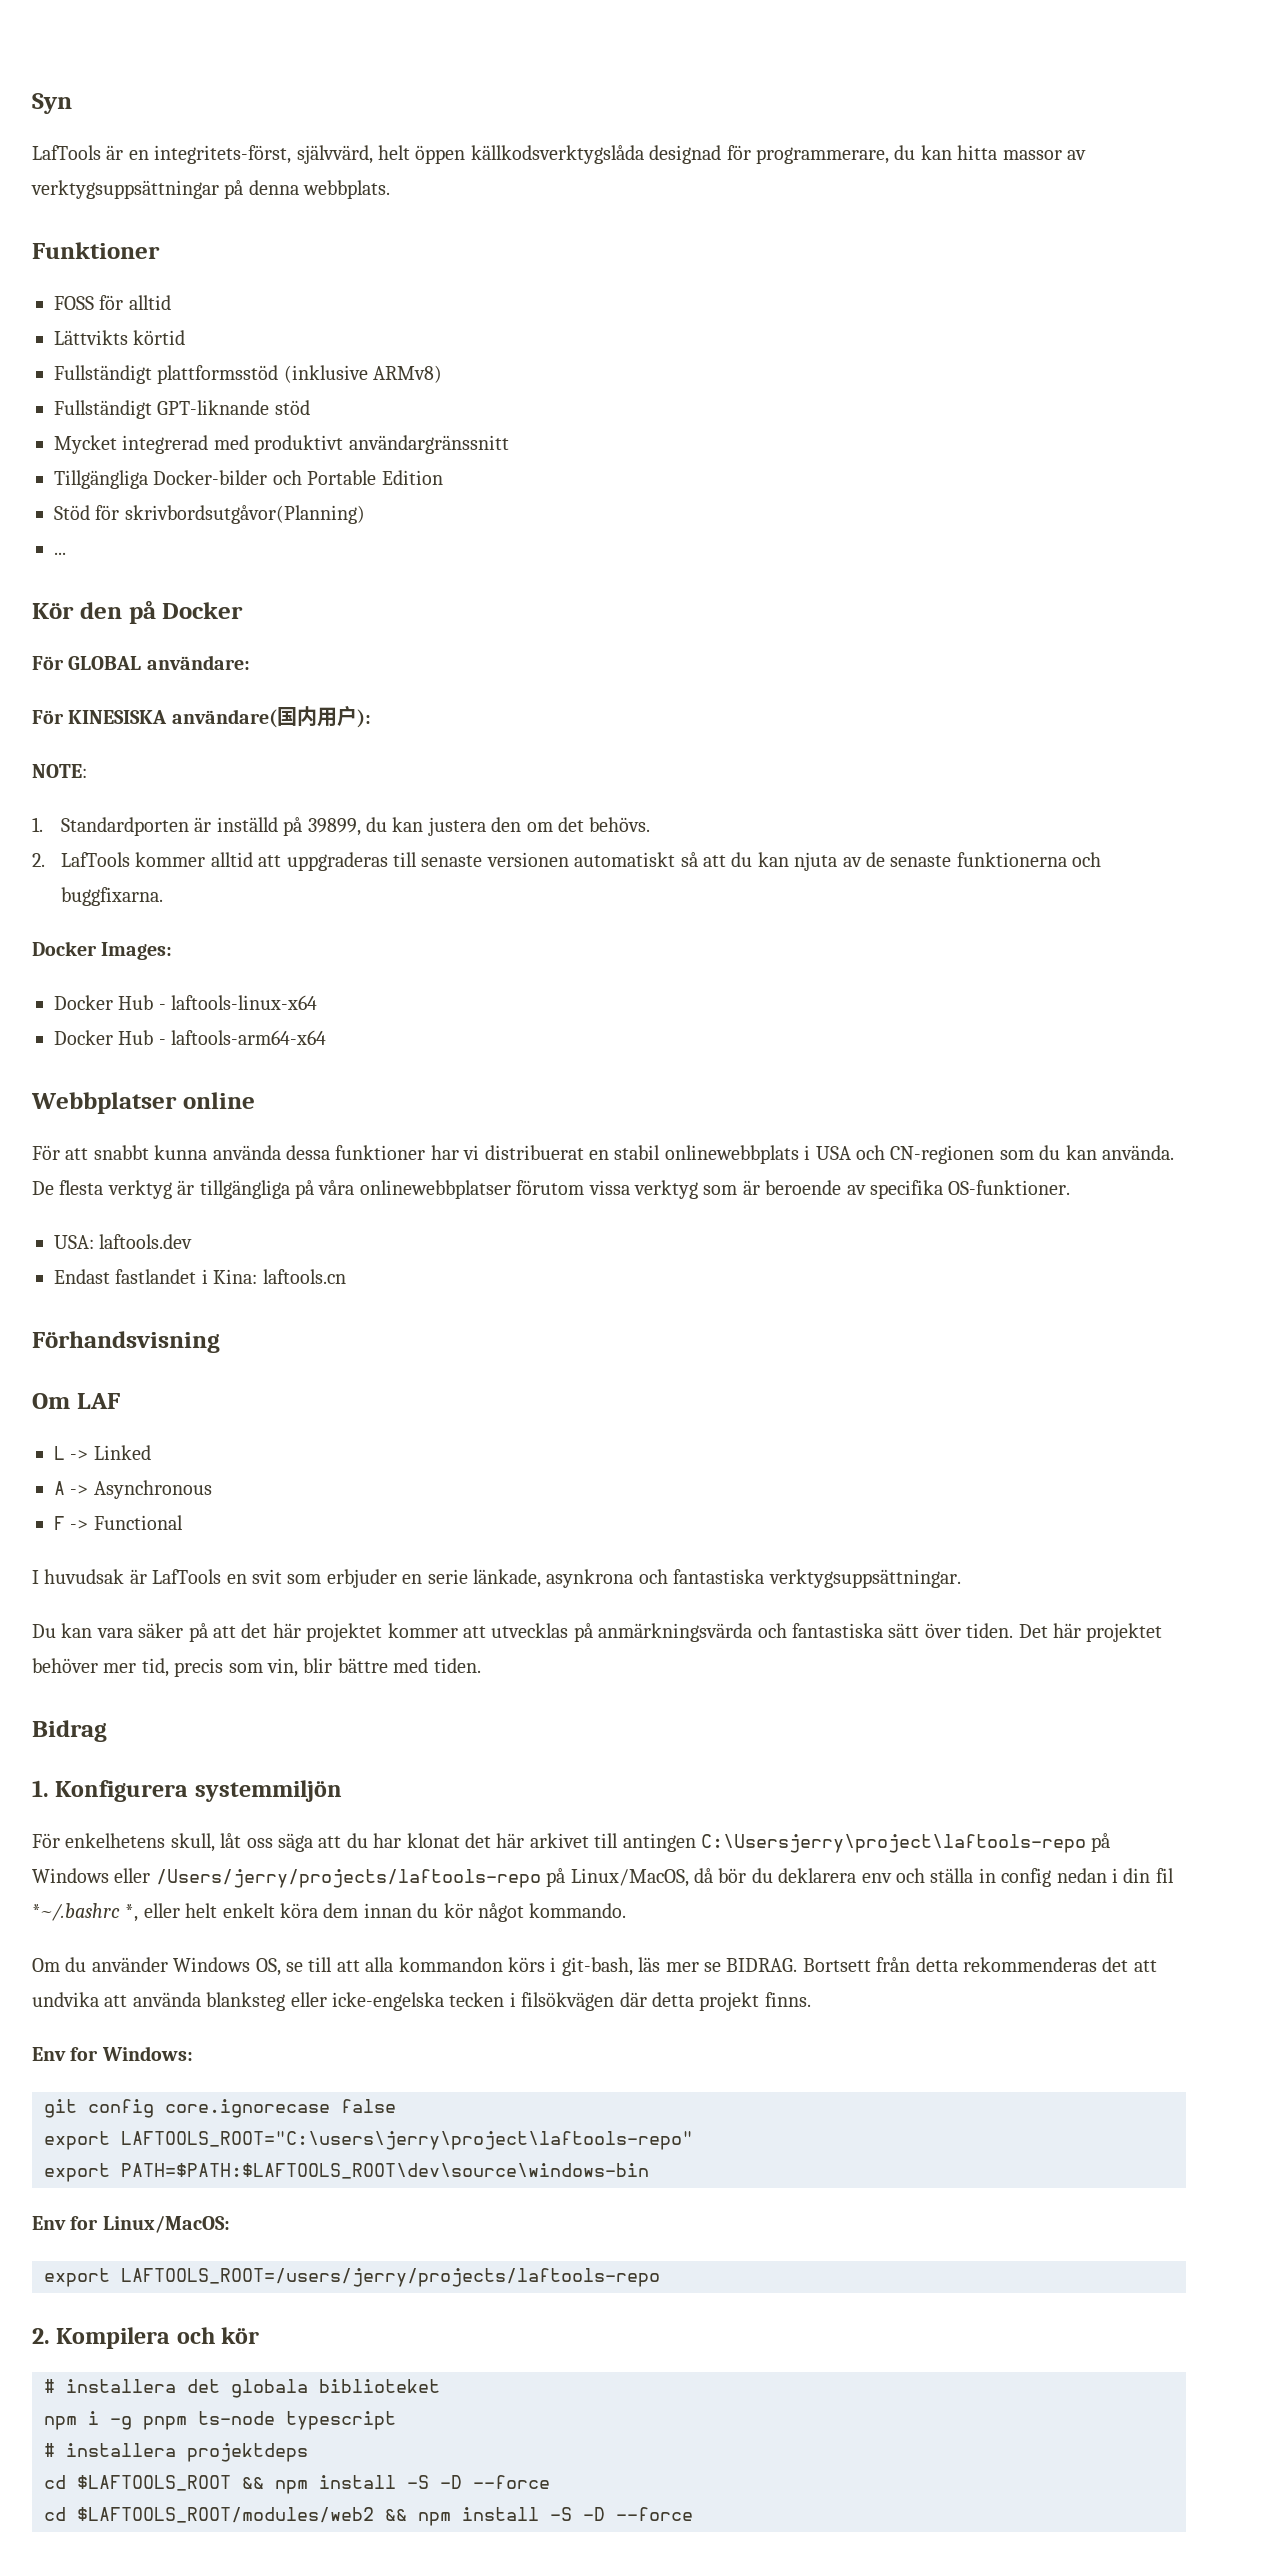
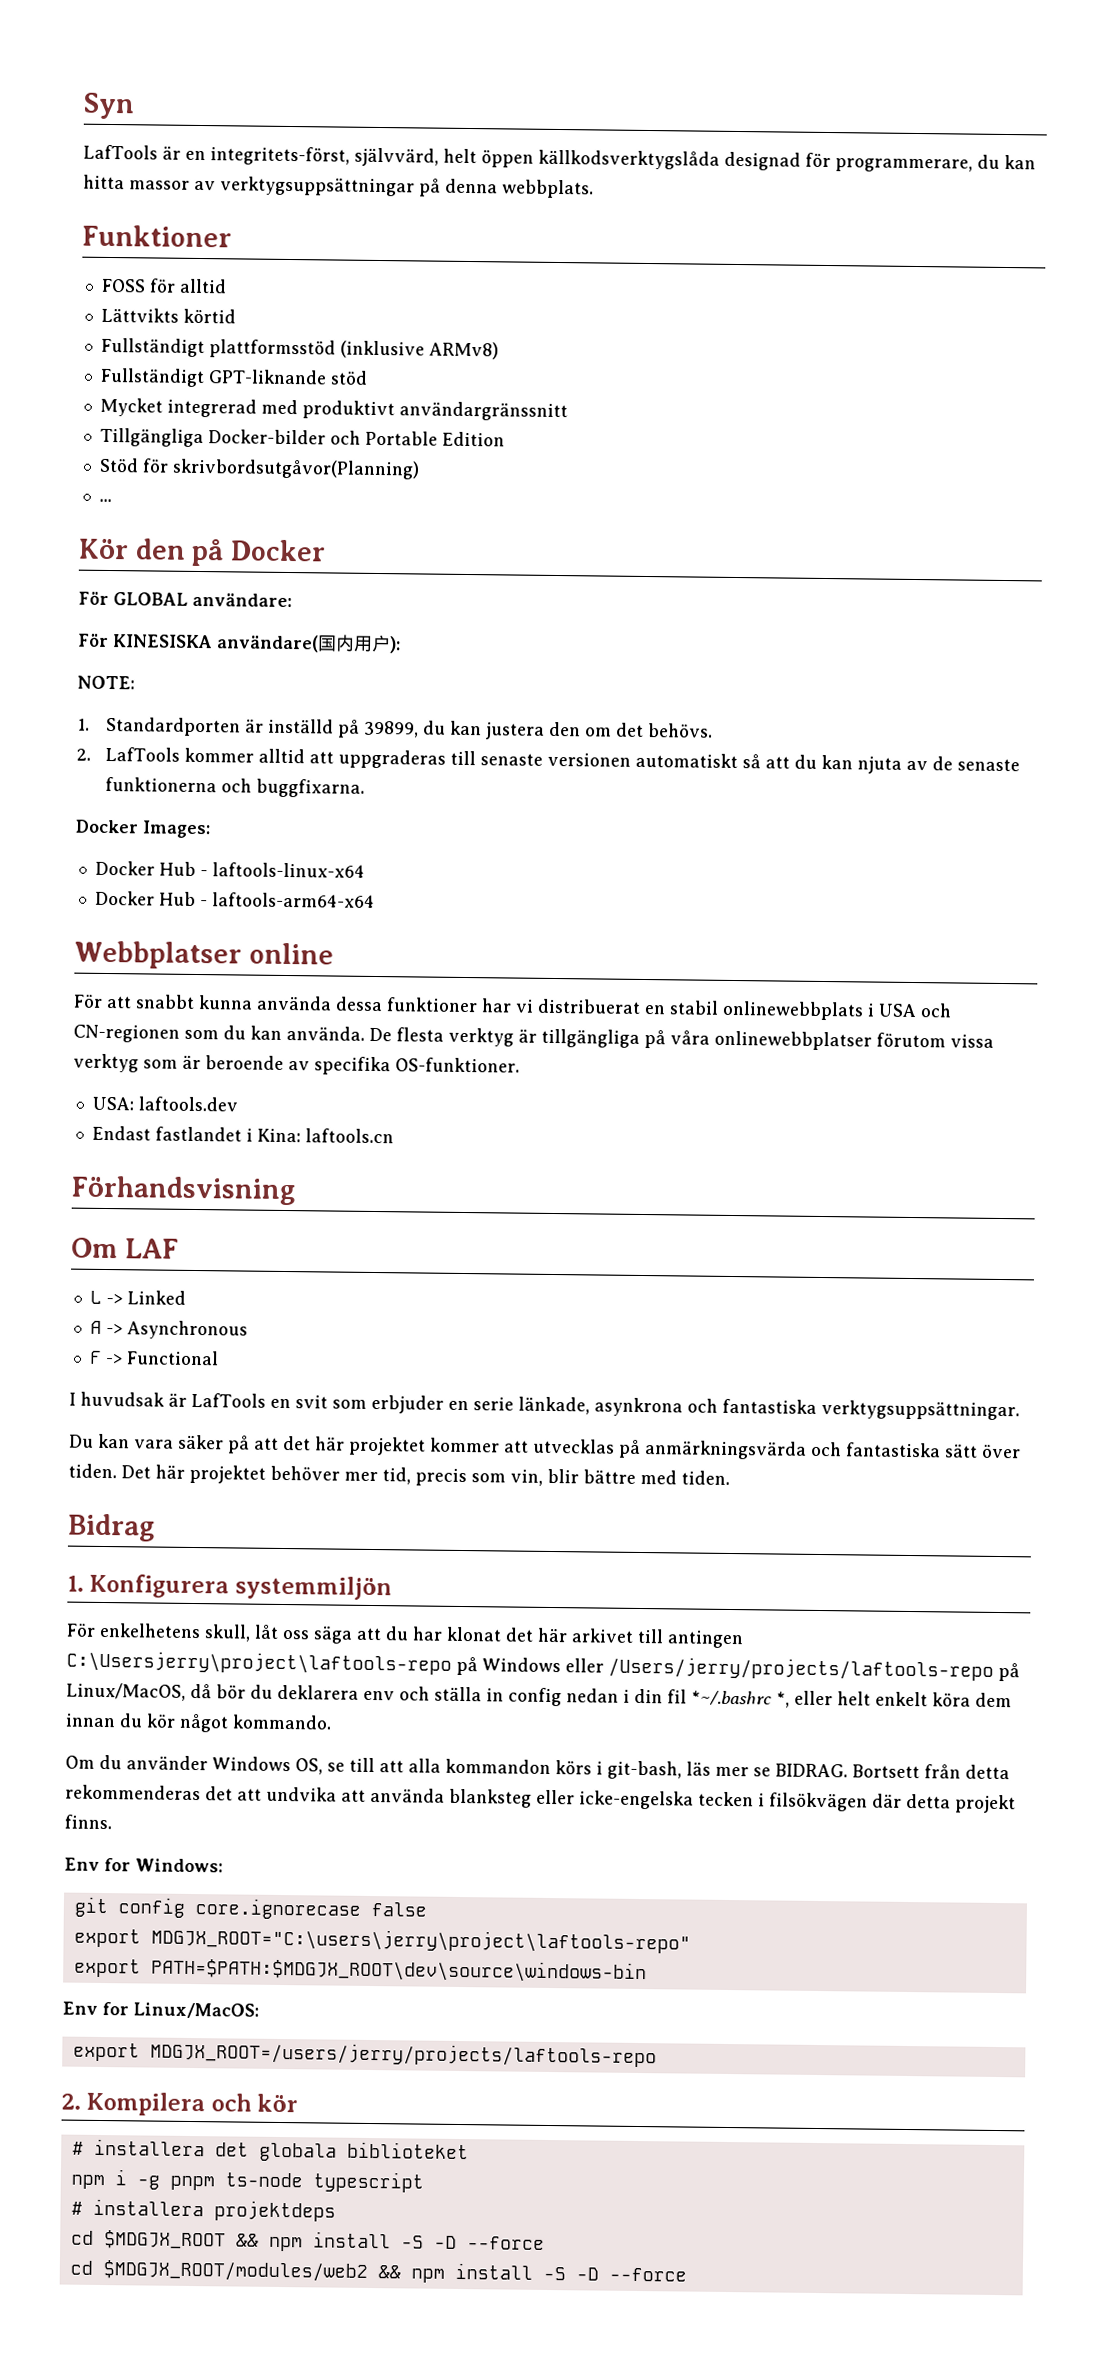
- export LAFTOOLS_ROOT="C:\users\jerry\project\laftools-repo"
- export PATH=$PATH:$LAFTOOLS_ROOT\dev\source\windows-bin
+ export MDGJX_ROOT="C:\users\jerry\project\laftools-repo"
+ export PATH=$PATH:$MDGJX_ROOT\dev\source\windows-bin
- export LAFTOOLS_ROOT=/users/jerry/projects/laftools-repo
+ export MDGJX_ROOT=/users/jerry/projects/laftools-repo
- cd $LAFTOOLS_ROOT && npm install -S -D --force
+ cd $MDGJX_ROOT && npm install -S -D --force
- cd $LAFTOOLS_ROOT/modules/web2 && npm install -S -D --force
+ cd $MDGJX_ROOT/modules/web2 && npm install -S -D --force

